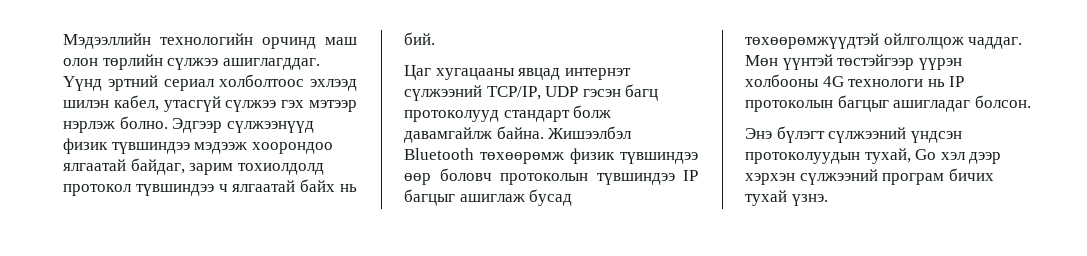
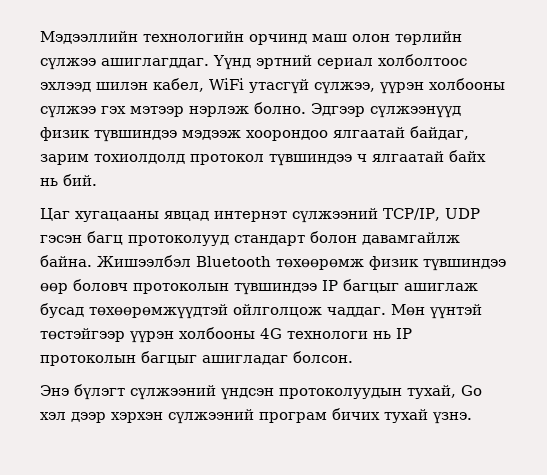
- Үүнд эртний сериал холболтоос эхлээд шилэн кабел, утасгүй сүлжээ гэх мэтээр нэрлэж болно.
+ Үүнд эртний сериал холболтоос эхлээд шилэн кабел, WiFi утасгүй сүлжээ, үүрэн холбооны сүлжээ гэх мэтээр нэрлэж болно.
- Цаг хугацааны явцад интернэт сүлжээний TCP/IP, UDP гэсэн багц протоколууд стандарт болж давамгайлж байна.
+ Цаг хугацааны явцад интернэт сүлжээний TCP/IP, UDP гэсэн багц протоколууд стандарт болон давамгайлж байна.

